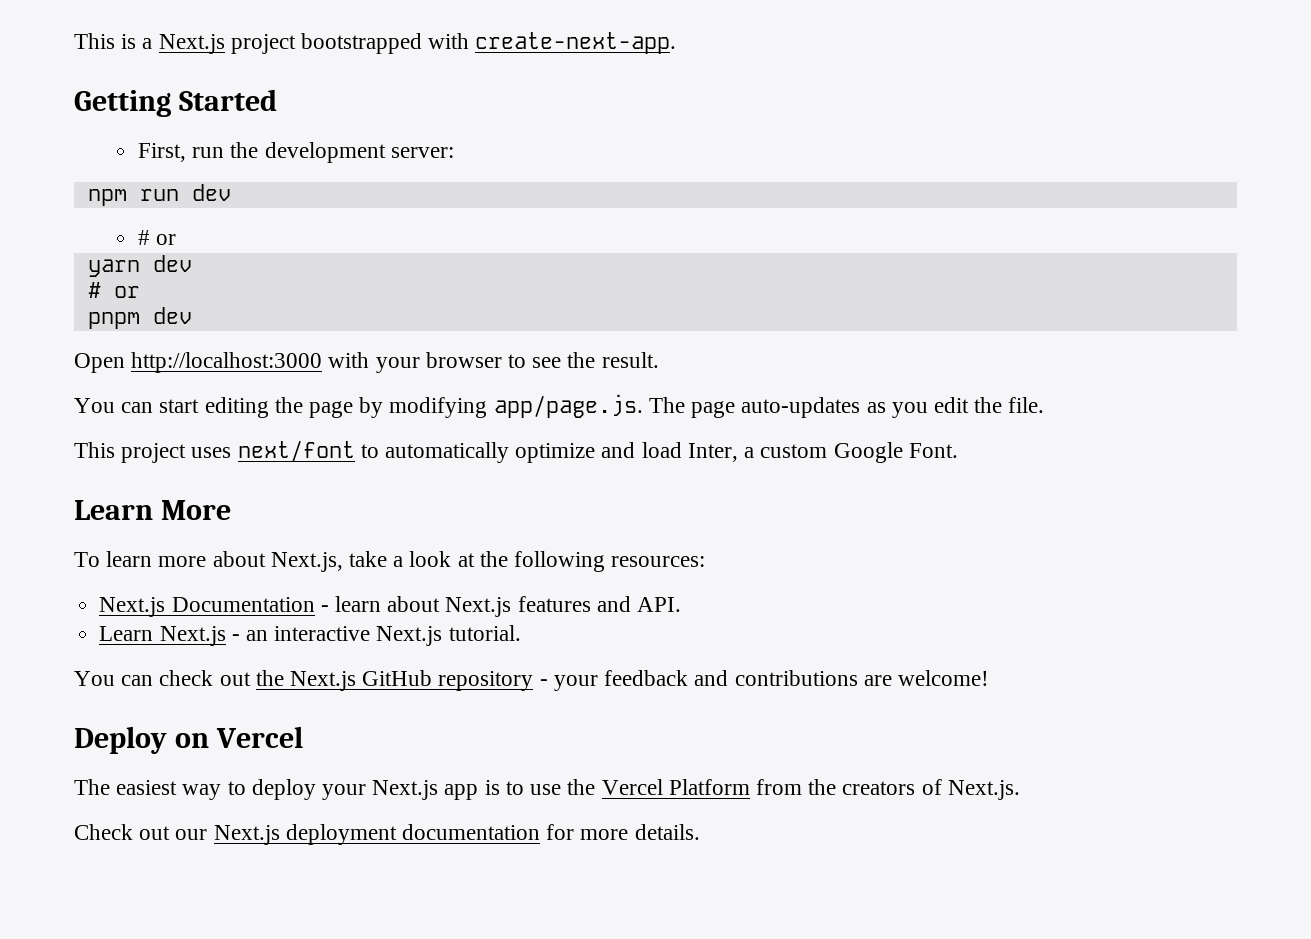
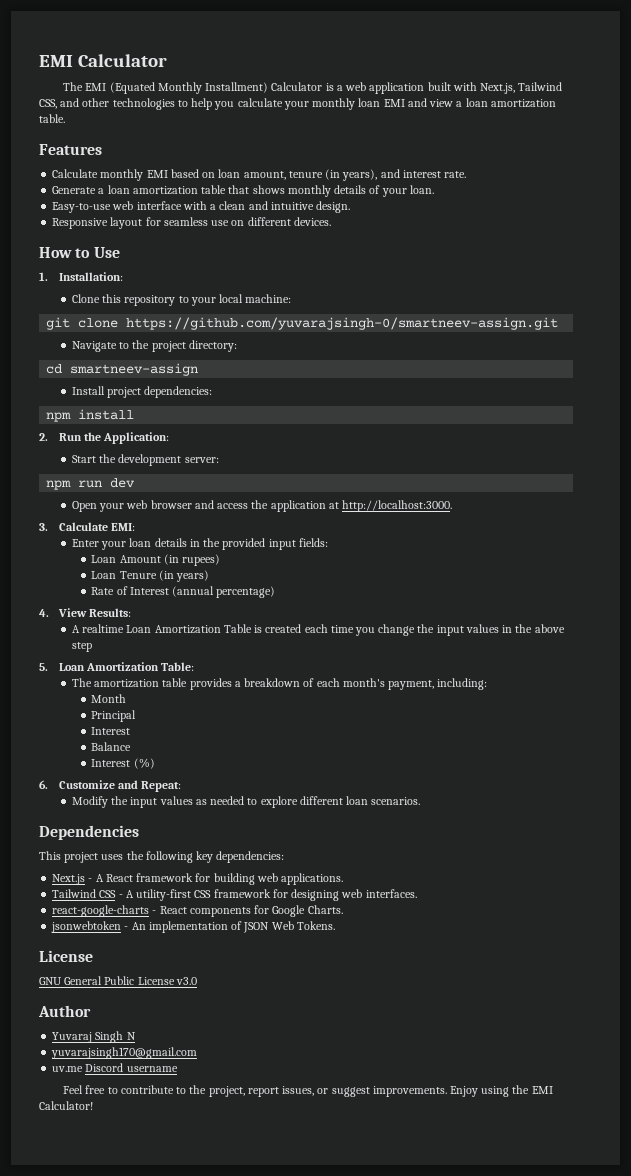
- This is a Next.js project bootstrapped with create-next-app.
- Getting Started
- First, run the development server:
+ EMI Calculator
+ The EMI (Equated Monthly Installment) Calculator is a web application built with Next.js, Tailwind CSS, and other technologies to help you calculate your monthly loan EMI and view a loan amortization table.
+ Features
+ Calculate monthly EMI based on loan amount, tenure (in years), and interest rate.
+ Generate a loan amortization table that shows monthly details of your loan.
+ Easy-to-use web interface with a clean and intuitive design.
+ Responsive layout for seamless use on different devices.
+ How to Use
+ 1. Installation:
+ Clone this repository to your local machine:
+ git clone https://github.com/yuvarajsingh-0/smartneev-assign.git
+ Navigate to the project directory:
+ cd smartneev-assign
+ Install project dependencies:
+ npm install
+ 2. Run the Application:
+ Start the development server:
  npm run dev
- # or
- yarn dev
- # or
- pnpm dev
- Open http://localhost:3000 with your browser to see the result.
- You can start editing the page by modifying app/page.js. The page auto-updates as you edit the file.
- This project uses next/font to automatically optimize and load Inter, a custom Google Font.
- Learn More
- To learn more about Next.js, take a look at the following resources:
- Next.js Documentation - learn about Next.js features and API.
- Learn Next.js - an interactive Next.js tutorial.
- You can check out the Next.js GitHub repository - your feedback and contributions are welcome!
- Deploy on Vercel
- The easiest way to deploy your Next.js app is to use the Vercel Platform from the creators of Next.js.
- Check out our Next.js deployment documentation for more details.
+ Open your web browser and access the application at http://localhost:3000.
+ 3. Calculate EMI:
+ Enter your loan details in the provided input fields:
+ Loan Amount (in rupees)
+ Loan Tenure (in years)
+ Rate of Interest (annual percentage)
+ 4. View Results:
+ A realtime Loan Amortization Table is created each time you change the input values in the above step
+ 5. Loan Amortization Table:
+ The amortization table provides a breakdown of each month's payment, including:
+ Month
+ Principal
+ Interest
+ Balance
+ Interest (%)
+ 6. Customize and Repeat:
+ Modify the input values as needed to explore different loan scenarios.
+ Dependencies
+ This project uses the following key dependencies:
+ Next.js - A React framework for building web applications.
+ Tailwind CSS - A utility-first CSS framework for designing web interfaces.
+ react-google-charts - React components for Google Charts.
+ jsonwebtoken - An implementation of JSON Web Tokens.
+ License
+ GNU General Public License v3.0
+ Author
+ Yuvaraj Singh N
+ yuvarajsingh170@gmail.com
+ uv.me Discord username
+ Feel free to contribute to the project, report issues, or suggest improvements. Enjoy using the EMI Calculator!

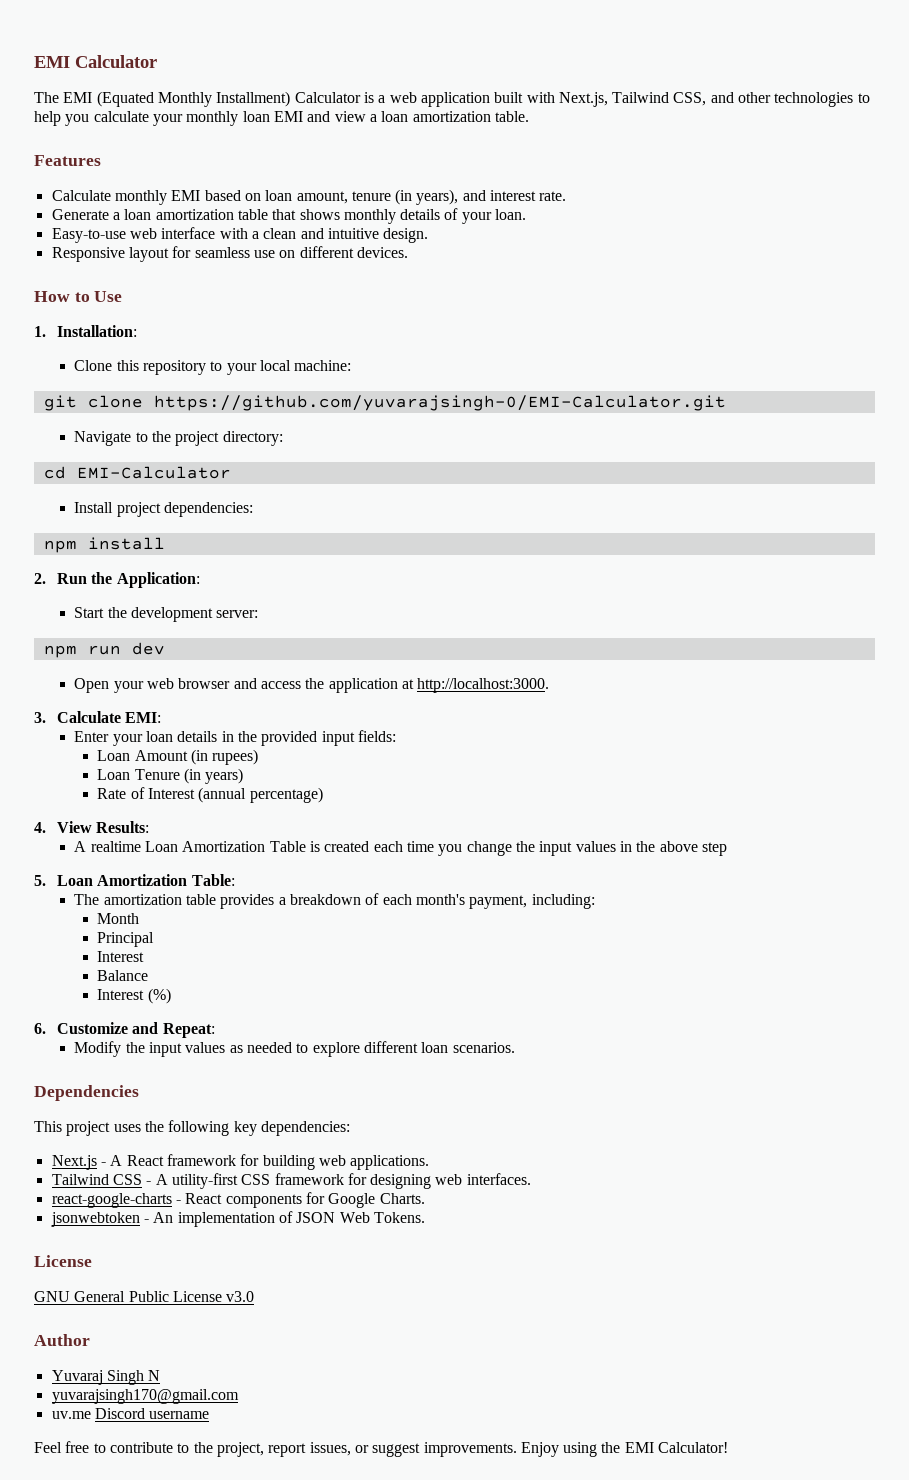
- git clone https://github.com/yuvarajsingh-0/smartneev-assign.git
+ git clone https://github.com/yuvarajsingh-0/EMI-Calculator.git
- cd smartneev-assign
+ cd EMI-Calculator

